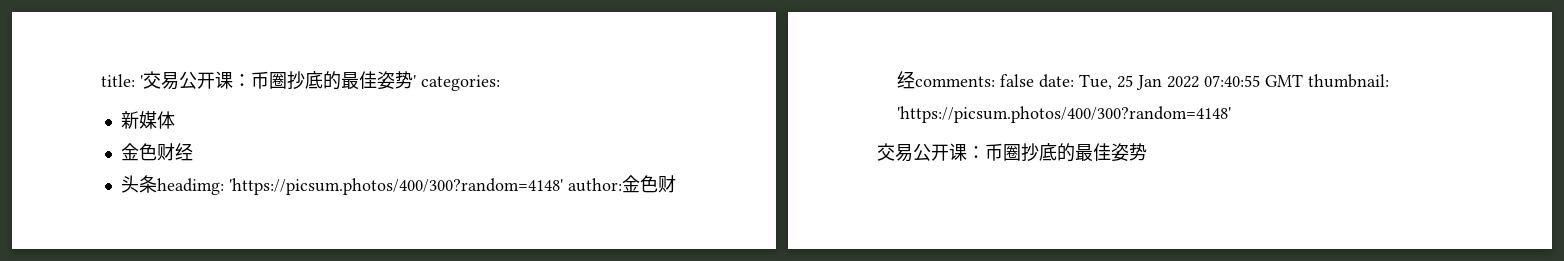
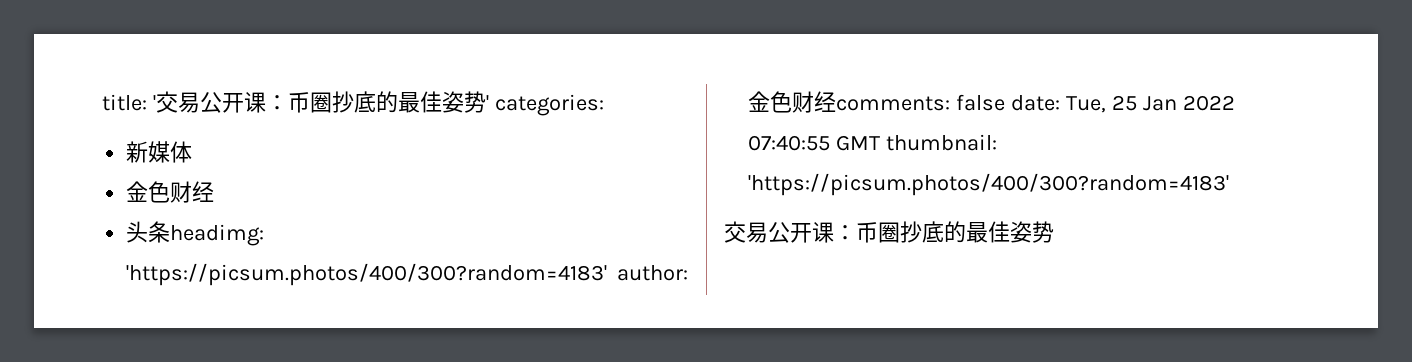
- 头条headimg: 'https://picsum.photos/400/300?random=4148' author:金色财经comments: false date: Tue, 25 Jan 2022 07:40:55 GMT thumbnail: 'https://picsum.photos/400/300?random=4148'
+ 头条headimg: 'https://picsum.photos/400/300?random=4183' author:金色财经comments: false date: Tue, 25 Jan 2022 07:40:55 GMT thumbnail: 'https://picsum.photos/400/300?random=4183'

